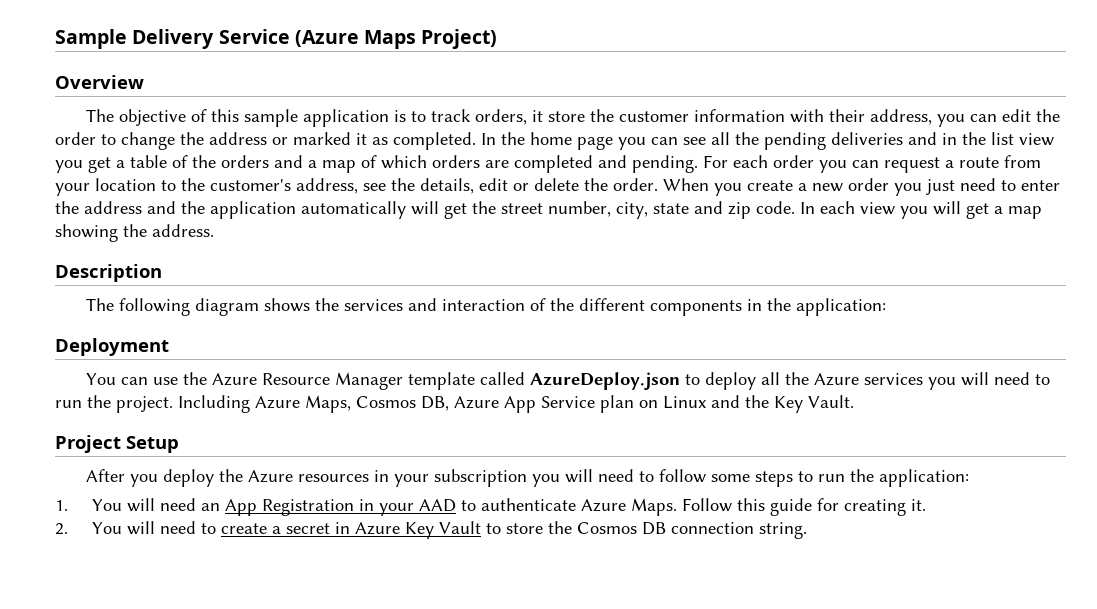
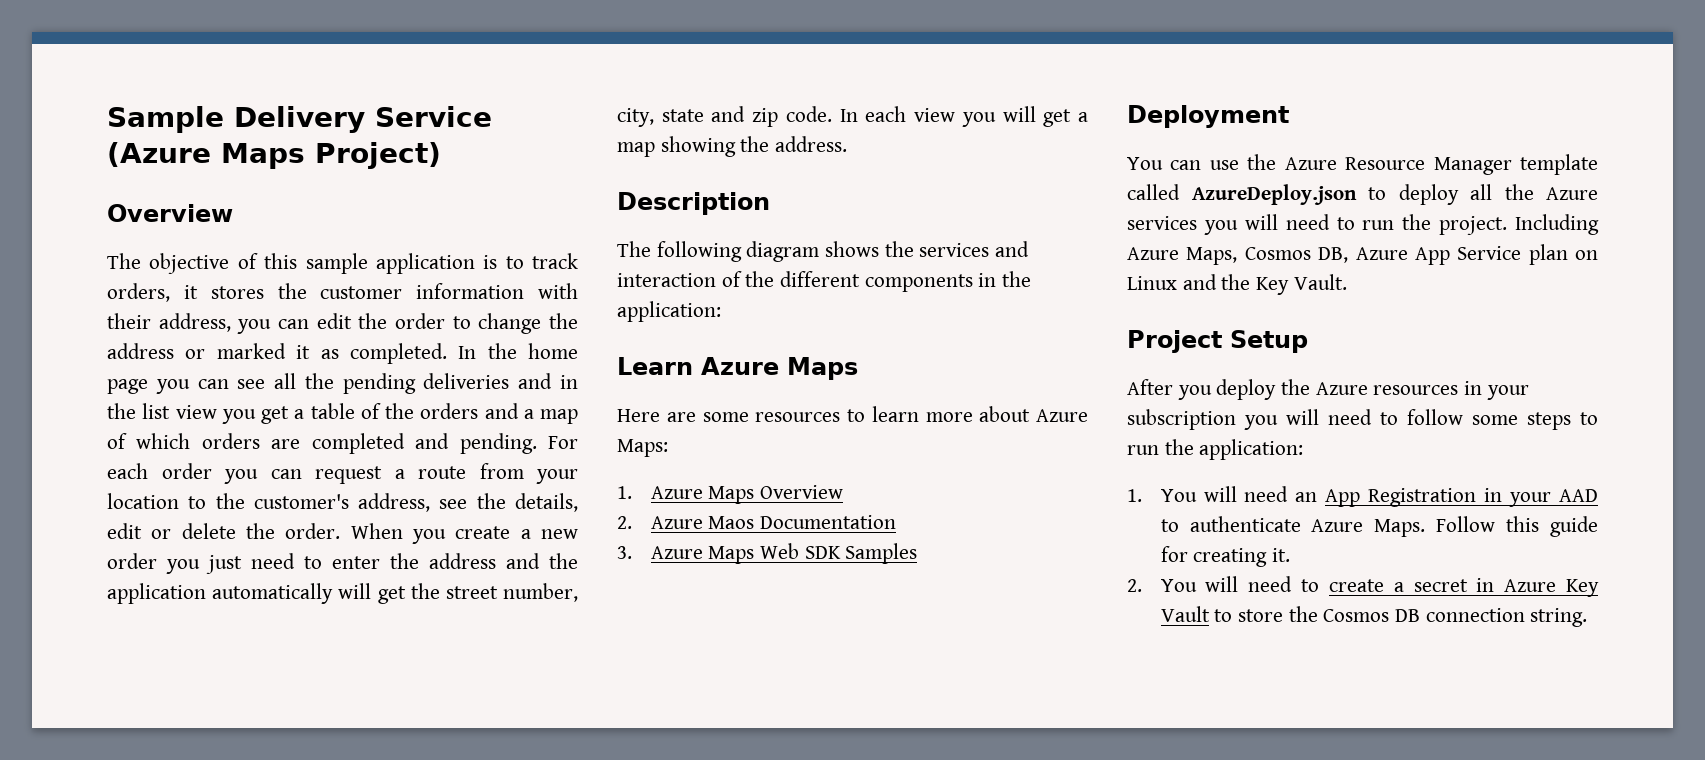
- The objective of this sample application is to track orders, it store the customer information with their address, you can edit the order to change the address or marked it as completed.
+ The objective of this sample application is to track orders, it stores the customer information with their address, you can edit the order to change the address or marked it as completed.
+ Learn Azure Maps
+ Here are some resources to learn more about Azure Maps:
+ 1. Azure Maps Overview
+ 2. Azure Maos Documentation
+ 3. Azure Maps Web SDK Samples

